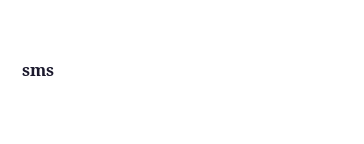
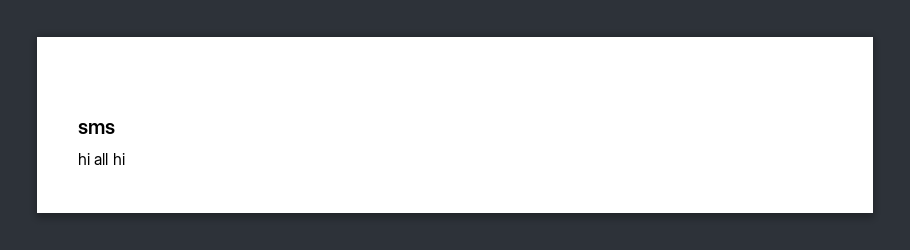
+ hi all hi

